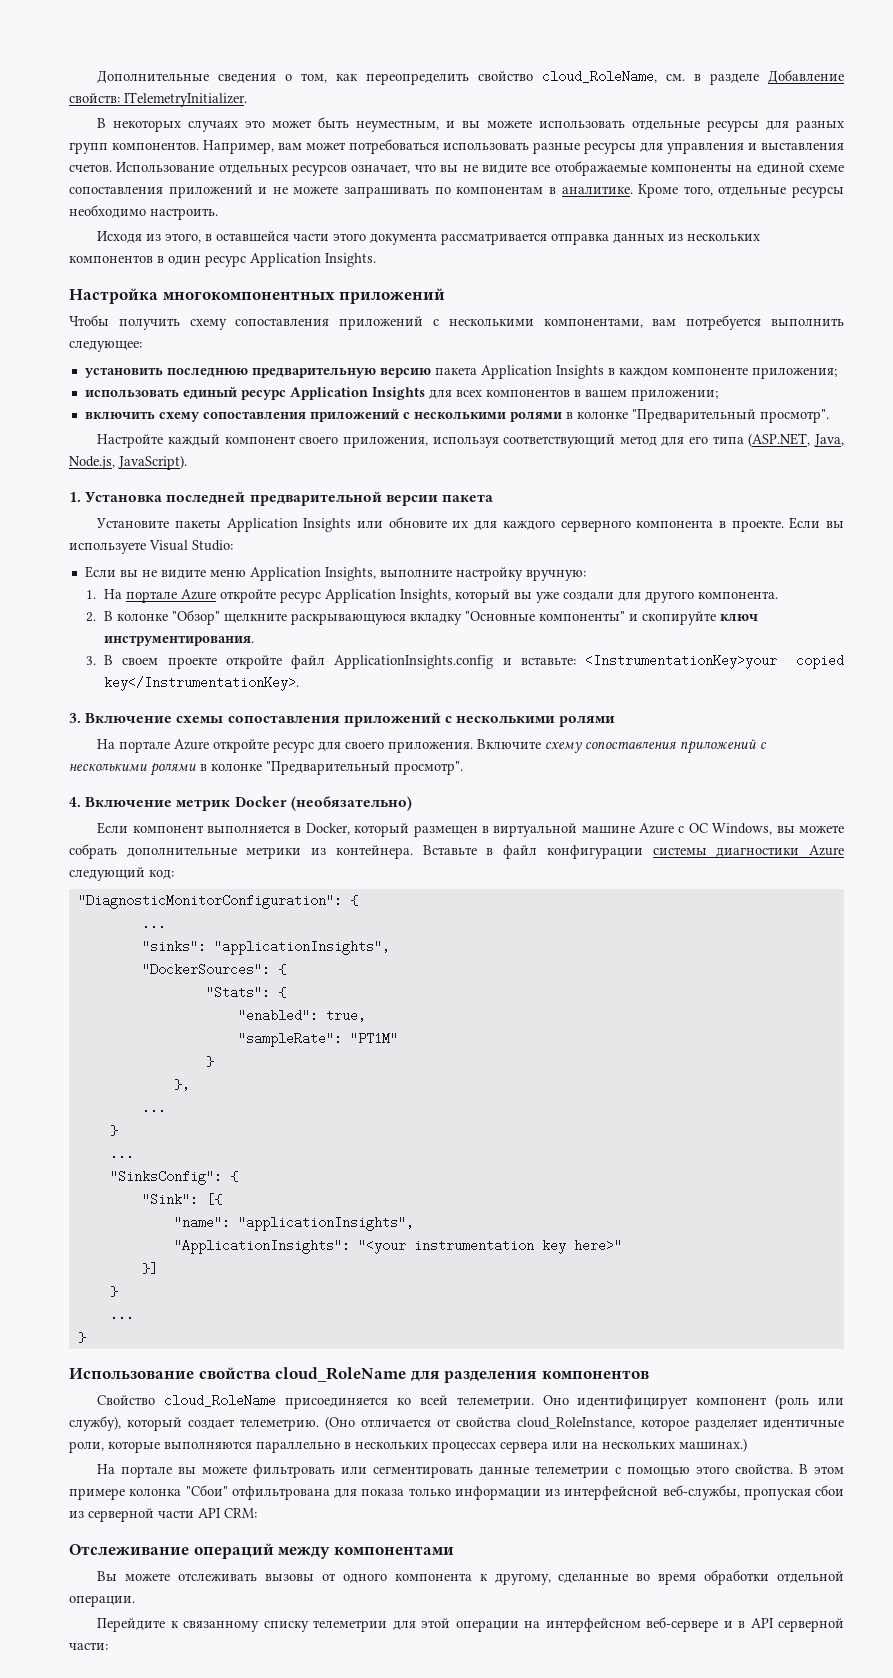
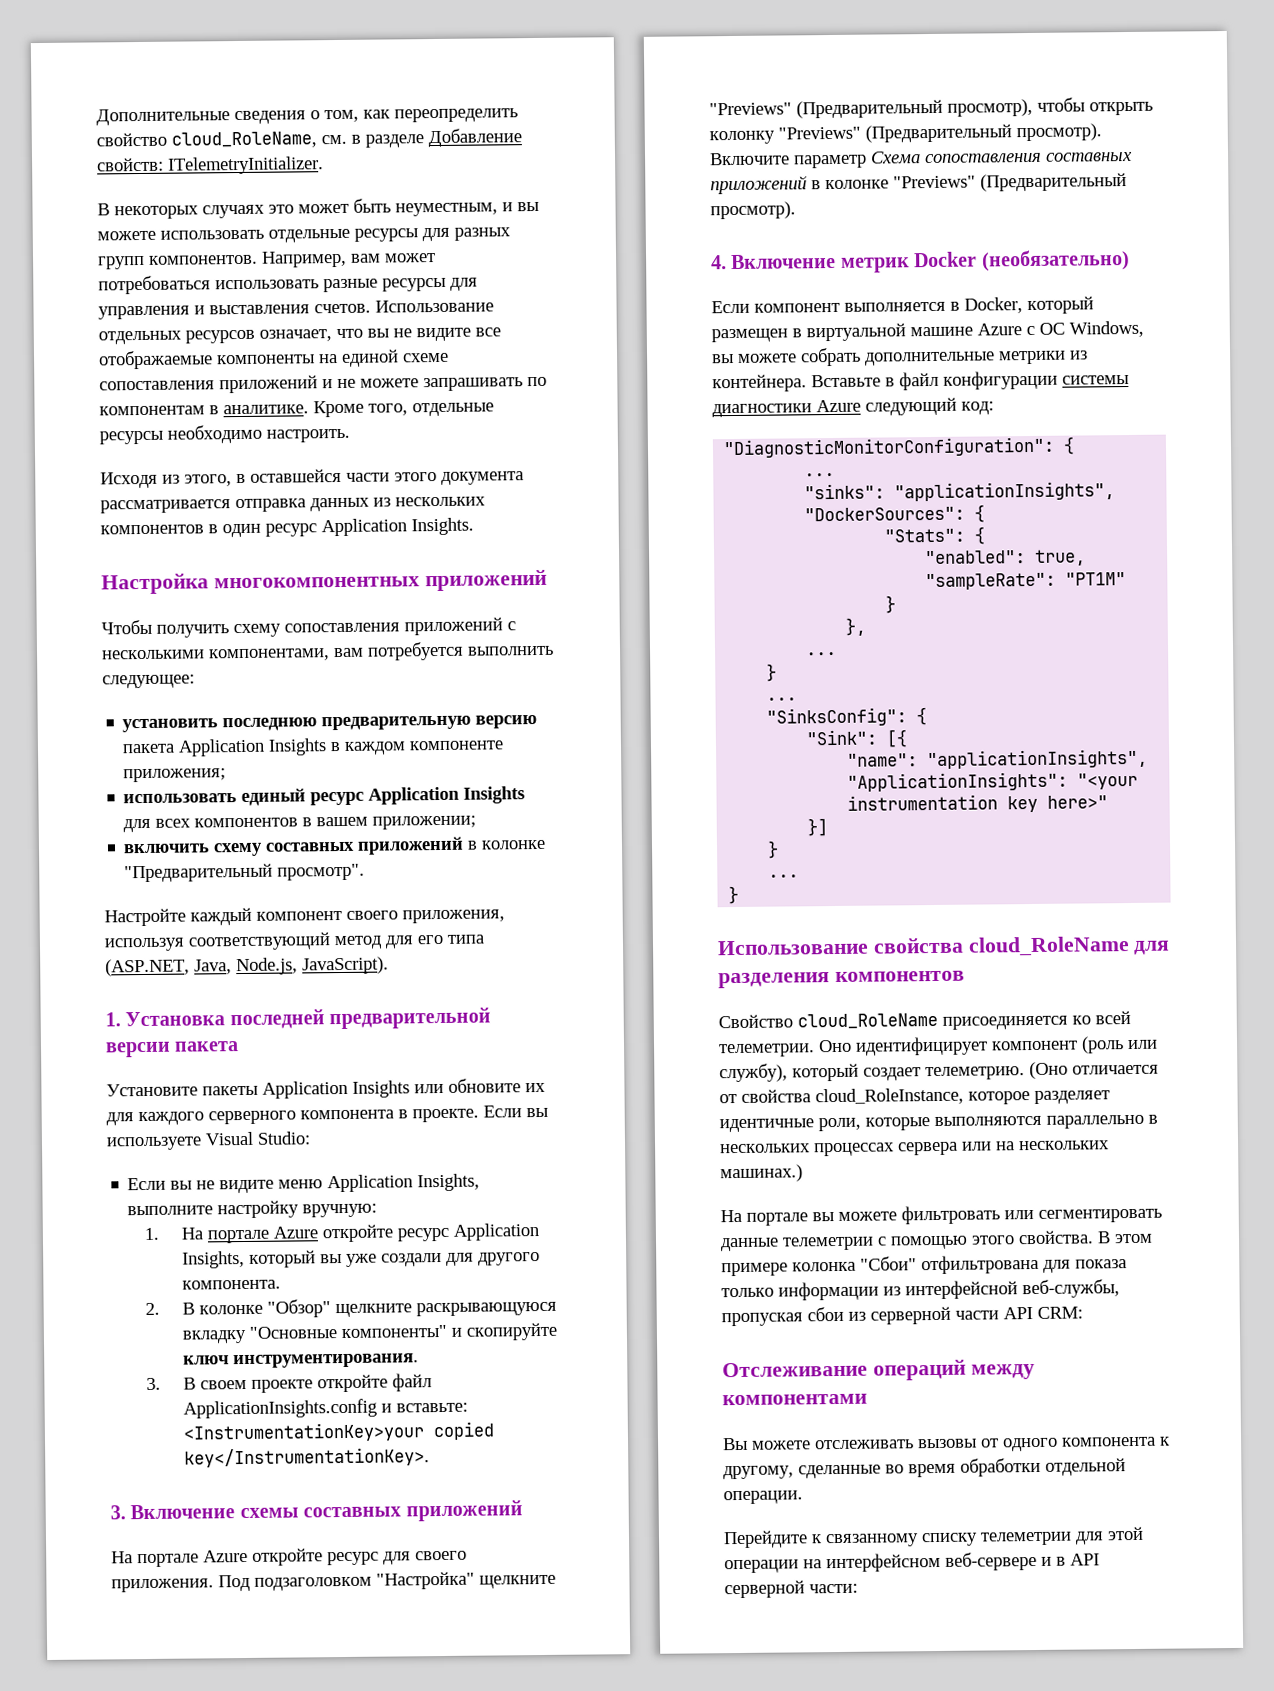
- включить схему сопоставления приложений с несколькими ролями в колонке "Предварительный просмотр".
+ включить схему составных приложений в колонке "Предварительный просмотр".
- 3. Включение схемы сопоставления приложений с несколькими ролями
+ 3. Включение схемы составных приложений
- Включите схему сопоставления приложений с несколькими ролями в колонке "Предварительный просмотр".
+ Под подзаголовком "Настройка" щелкните "Previews" (Предварительный просмотр), чтобы открыть колонку "Previews" (Предварительный просмотр). Включите параметр Схема сопоставления составных приложений в колонке "Previews" (Предварительный просмотр).

